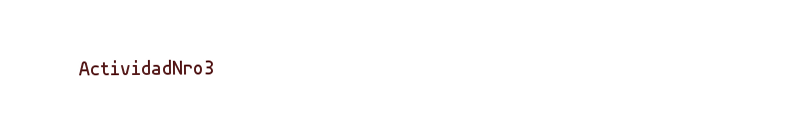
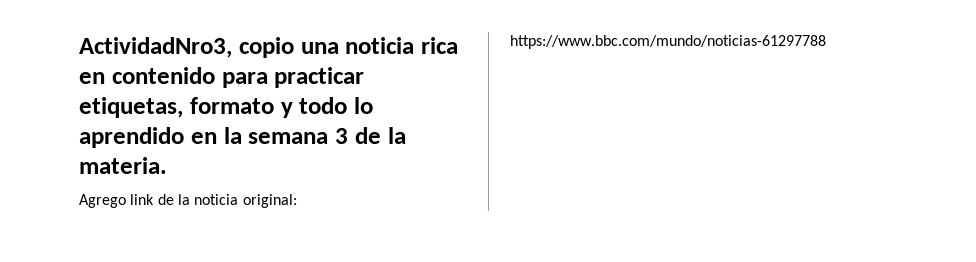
- ActividadNro3
+ ActividadNro3, copio una noticia rica en contenido para practicar etiquetas, formato y todo lo aprendido en la semana 3 de la materia.
+ Agrego link de la noticia original: https://www.bbc.com/mundo/noticias-61297788

